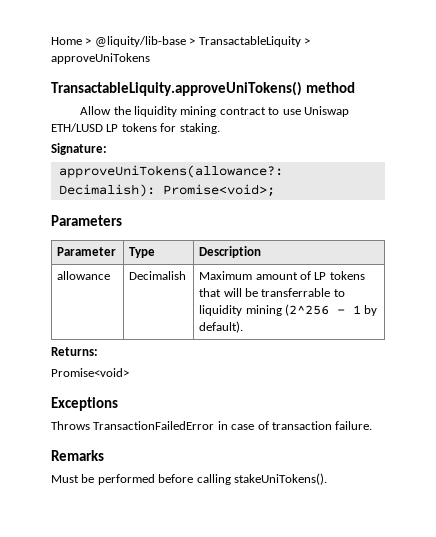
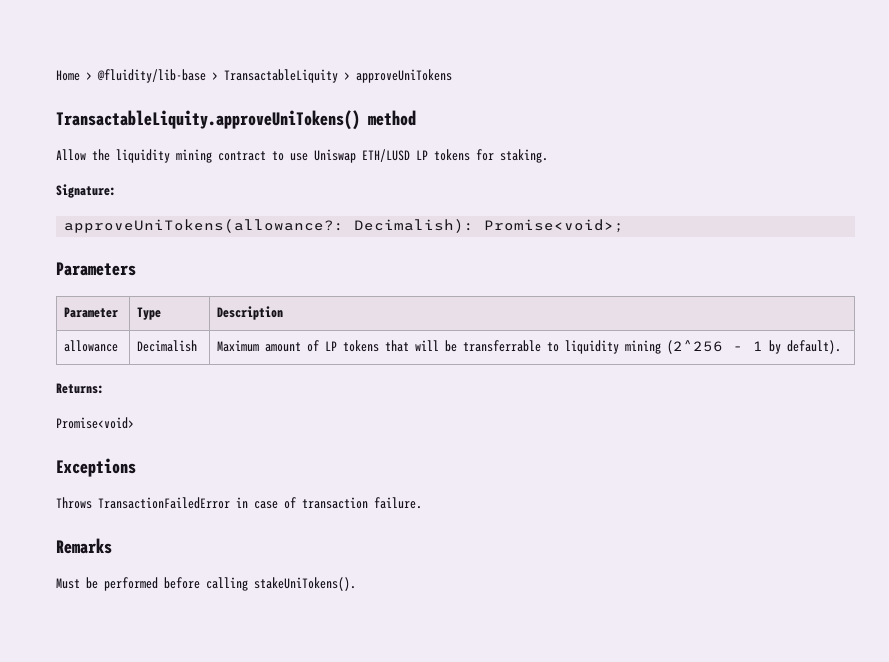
- Home > @liquity/lib-base > TransactableLiquity > approveUniTokens
+ Home > @fluidity/lib-base > TransactableLiquity > approveUniTokens

